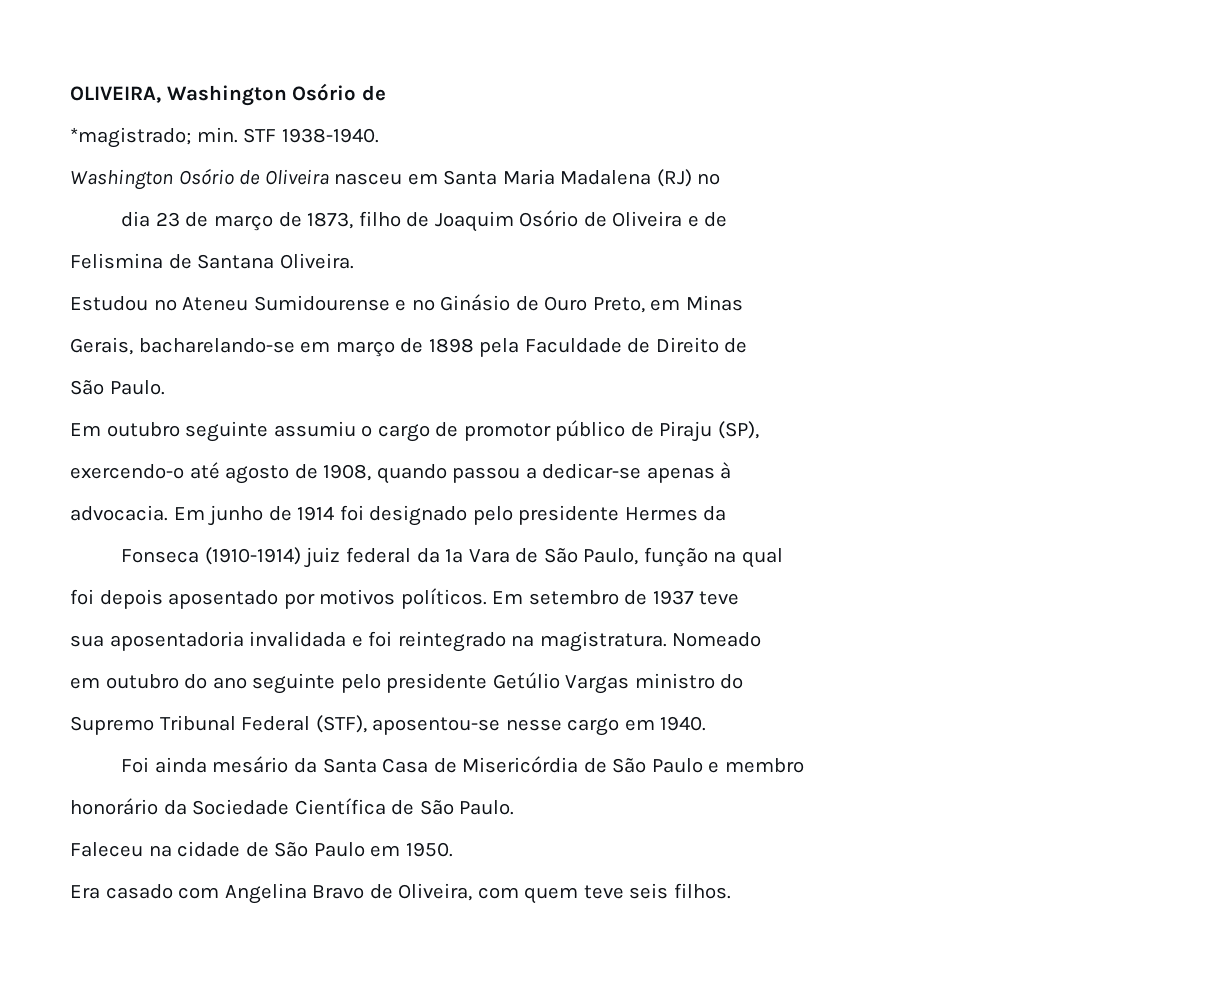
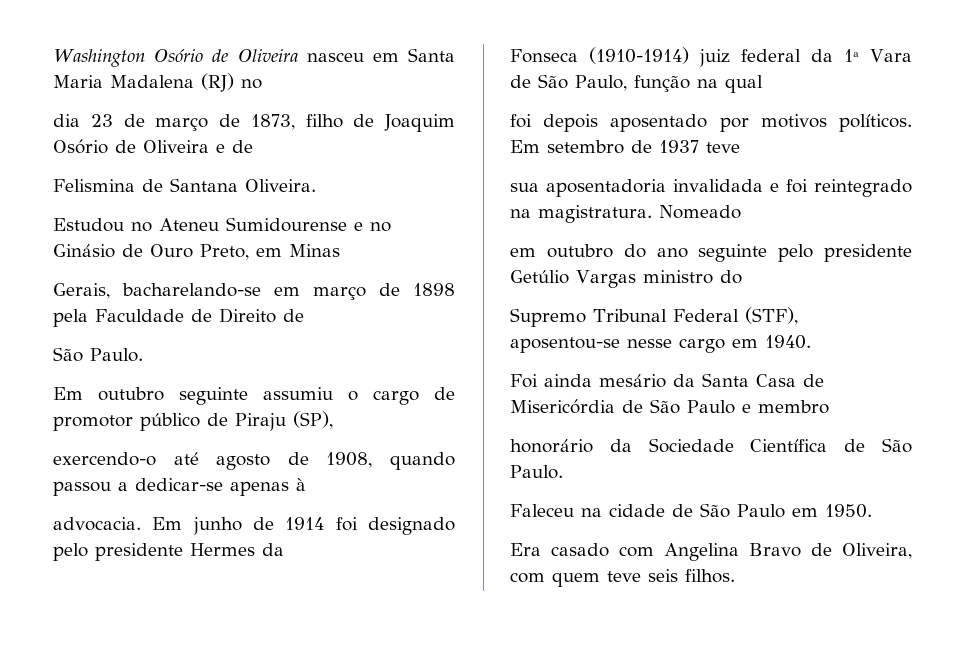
- OLIVEIRA, Washington Osório de
- *magistrado; min. STF 1938-1940.

